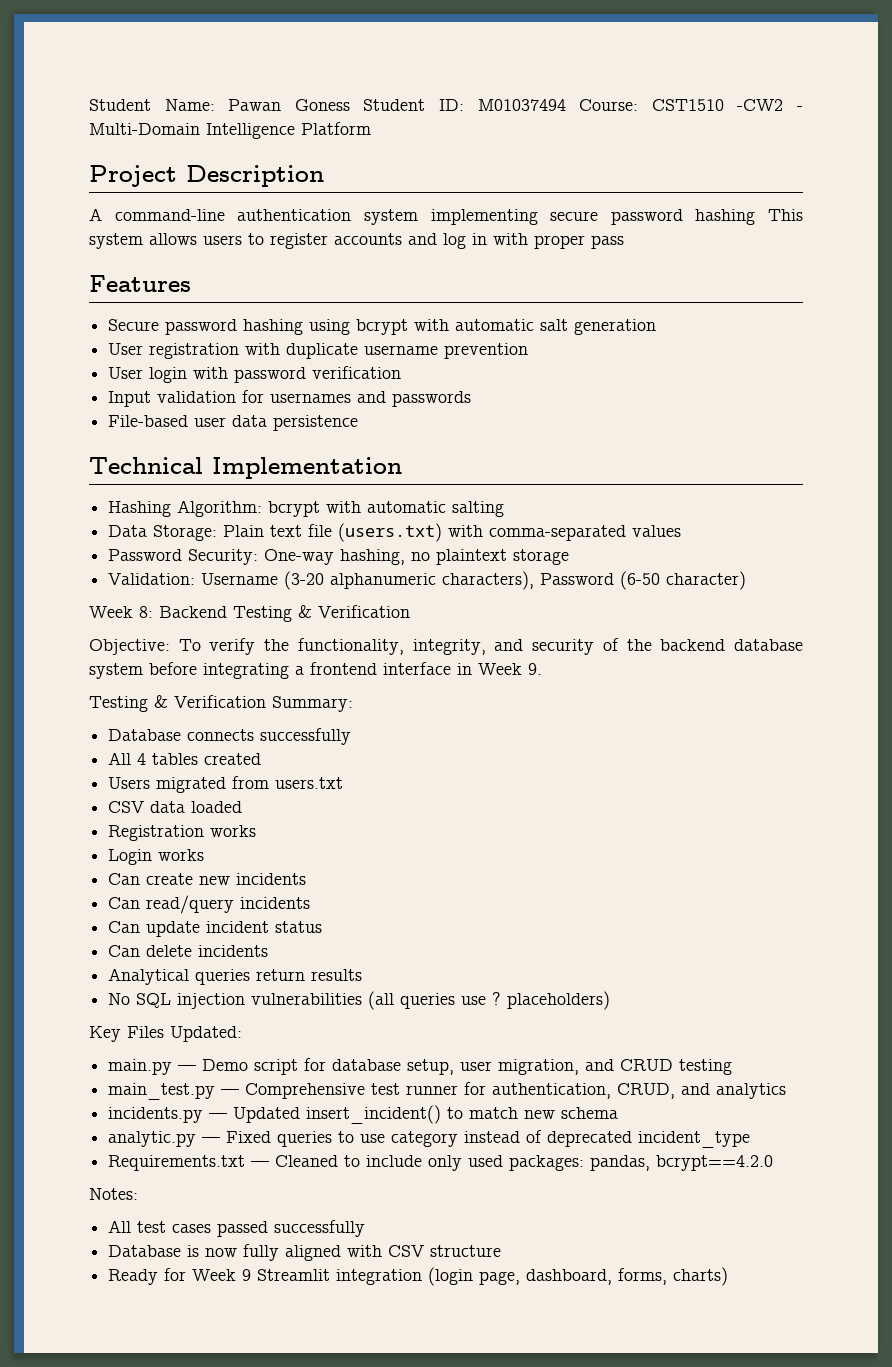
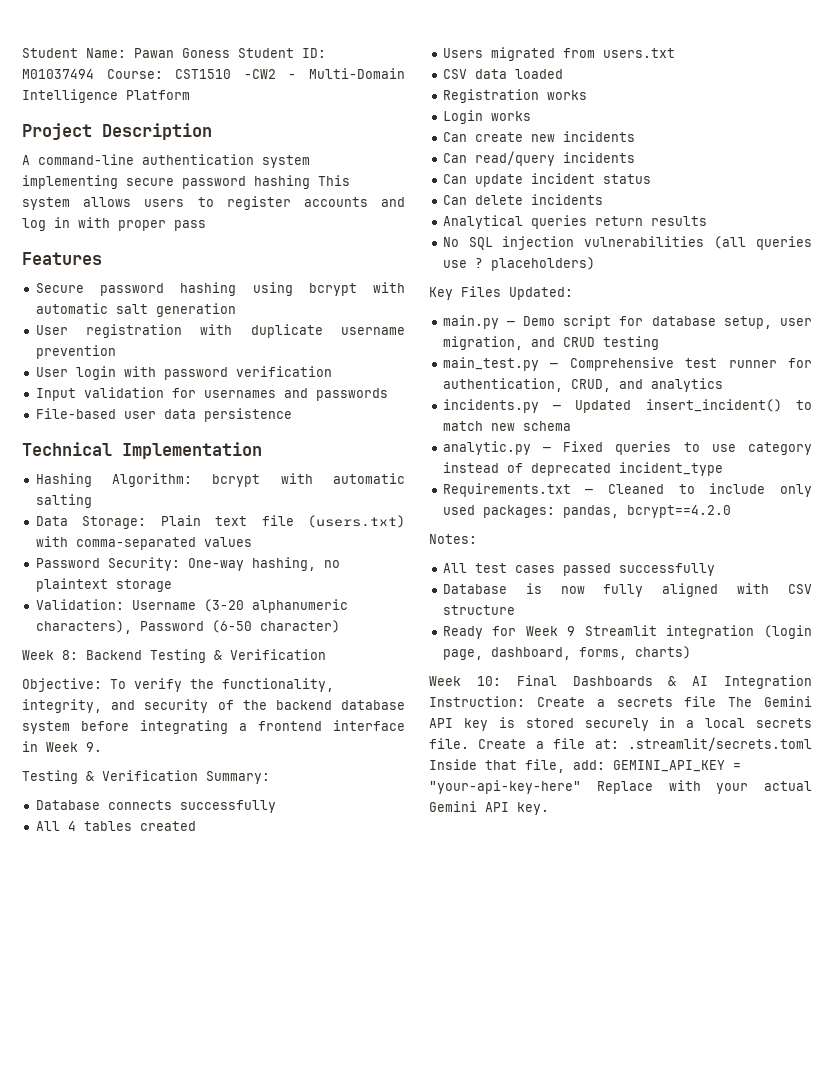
+ Week 10: Final Dashboards & AI Integration Instruction: Create a secrets file The Gemini API key is stored securely in a local secrets file. Create a file at: .streamlit/secrets.toml Inside that file, add: GEMINI_API_KEY = "your-api-key-here" Replace with your actual Gemini API key.

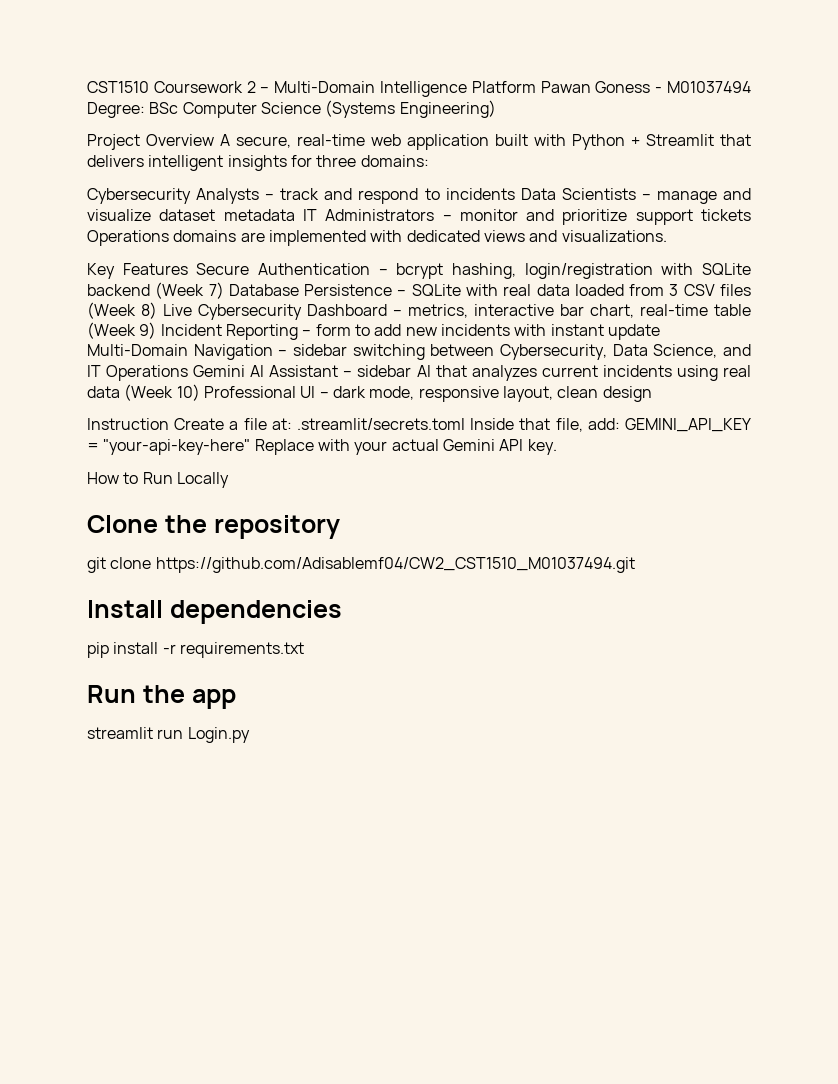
- Student Name: Pawan Goness Student ID: M01037494 Course: CST1510 -CW2 - Multi-Domain Intelligence Platform
- Project Description
- A command-line authentication system implementing secure password hashing This system allows users to register accounts and log in with proper pass
- Features
- Secure password hashing using bcrypt with automatic salt generation
- User registration with duplicate username prevention
- User login with password verification
- Input validation for usernames and passwords
- File-based user data persistence
- Technical Implementation
- Hashing Algorithm: bcrypt with automatic salting
- Data Storage: Plain text file (users.txt) with comma-separated values
- Password Security: One-way hashing, no plaintext storage
- Validation: Username (3-20 alphanumeric characters), Password (6-50 character)
- Week 8: Backend Testing & Verification
- Objective: To verify the functionality, integrity, and security of the backend database system before integrating a frontend interface in Week 9.
- Testing & Verification Summary:
- Database connects successfully
- All 4 tables created
- Users migrated from users.txt
- CSV data loaded
- Registration works
- Login works
- Can create new incidents
- Can read/query incidents
- Can update incident status
- Can delete incidents
- Analytical queries return results
- No SQL injection vulnerabilities (all queries use ? placeholders)
- Key Files Updated:
- main.py — Demo script for database setup, user migration, and CRUD testing
- main_test.py — Comprehensive test runner for authentication, CRUD, and analytics
- incidents.py — Updated insert_incident() to match new schema
- analytic.py — Fixed queries to use category instead of deprecated incident_type
- Requirements.txt — Cleaned to include only used packages: pandas, bcrypt==4.2.0
- Notes:
- All test cases passed successfully
- Database is now fully aligned with CSV structure
- Ready for Week 9 Streamlit integration (login page, dashboard, forms, charts)
- Week 10: Final Dashboards & AI Integration Instruction: Create a secrets file The Gemini API key is stored securely in a local secrets file. Create a file at: .streamlit/secrets.toml Inside that file, add: GEMINI_API_KEY = "your-api-key-here" Replace with your actual Gemini API key.
+ CST1510 Coursework 2 – Multi-Domain Intelligence Platform Pawan Goness - M01037494 Degree: BSc Computer Science (Systems Engineering)
+ Project Overview A secure, real-time web application built with Python + Streamlit that delivers intelligent insights for three domains:
+ Cybersecurity Analysts – track and respond to incidents Data Scientists – manage and visualize dataset metadata IT Administrators – monitor and prioritize support tickets Operations domains are implemented with dedicated views and visualizations.
+ Key Features Secure Authentication – bcrypt hashing, login/registration with SQLite backend (Week 7) Database Persistence – SQLite with real data loaded from 3 CSV files (Week 8) Live Cybersecurity Dashboard – metrics, interactive bar chart, real-time table (Week 9) Incident Reporting – form to add new incidents with instant update Multi-Domain Navigation – sidebar switching between Cybersecurity, Data Science, and IT Operations Gemini AI Assistant – sidebar AI that analyzes current incidents using real data (Week 10) Professional UI – dark mode, responsive layout, clean design
+ Instruction Create a file at: .streamlit/secrets.toml Inside that file, add: GEMINI_API_KEY = "your-api-key-here" Replace with your actual Gemini API key.
+ How to Run Locally
+ Clone the repository
+ git clone https://github.com/Adisablemf04/CW2_CST1510_M01037494.git
+ Install dependencies
+ pip install -r requirements.txt
+ Run the app
+ streamlit run Login.py

